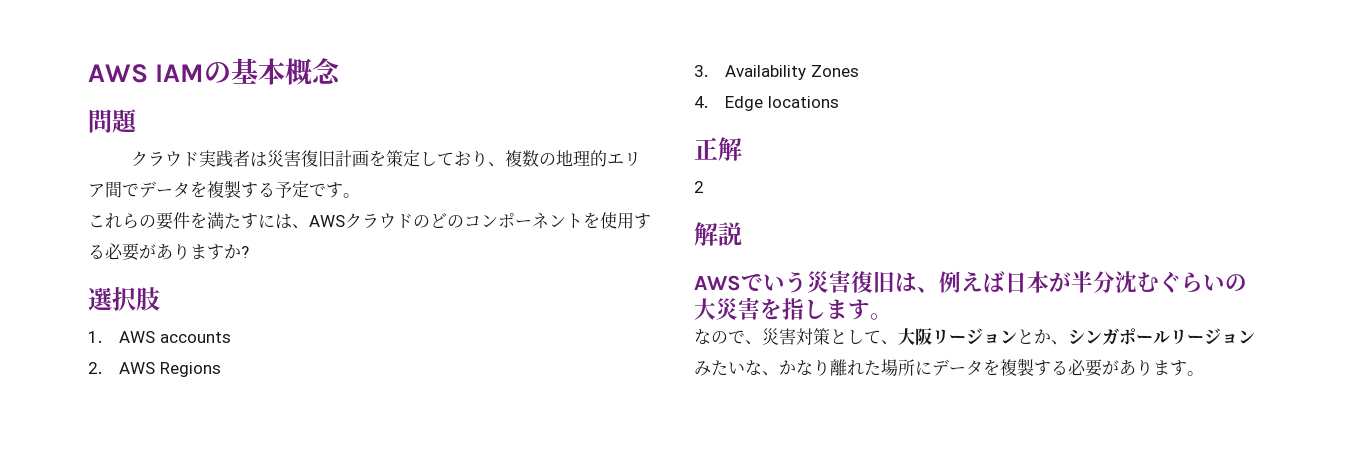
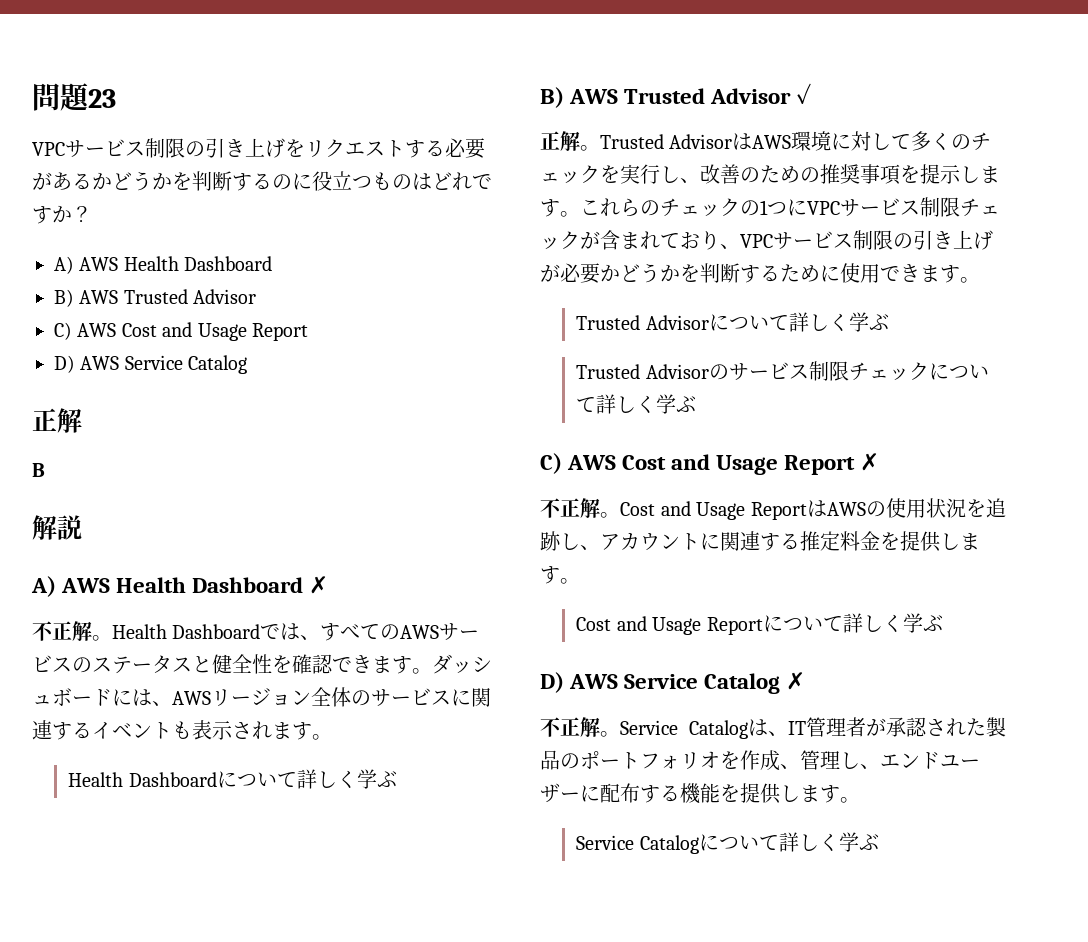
- AWS IAMの基本概念
- 問題
- クラウド実践者は災害復旧計画を策定しており、複数の地理的エリア間でデータを複製する予定です。
- これらの要件を満たすには、AWSクラウドのどのコンポーネントを使用する必要がありますか?
- 選択肢
- 1. AWS accounts
- 2. AWS Regions
- 3. Availability Zones
- 4. Edge locations
+ 問題23
+ VPCサービス制限の引き上げをリクエストする必要があるかどうかを判断するのに役立つものはどれですか？
+ A) AWS Health Dashboard
+ B) AWS Trusted Advisor
+ C) AWS Cost and Usage Report
+ D) AWS Service Catalog
- 2
+ B
- AWSでいう災害復旧は、例えば日本が半分沈むぐらいの大災害を指します。
- なので、災害対策として、大阪リージョンとか、シンガポールリージョンみたいな、かなり離れた場所にデータを複製する必要があります。
+ A) AWS Health Dashboard ✗
+ 不正解。Health Dashboardでは、すべてのAWSサービスのステータスと健全性を確認できます。ダッシュボードには、AWSリージョン全体のサービスに関連するイベントも表示されます。
+ Health Dashboardについて詳しく学ぶ
+ B) AWS Trusted Advisor ✓
+ 正解。Trusted AdvisorはAWS環境に対して多くのチェックを実行し、改善のための推奨事項を提示します。これらのチェックの1つにVPCサービス制限チェックが含まれており、VPCサービス制限の引き上げが必要かどうかを判断するために使用できます。
+ Trusted Advisorについて詳しく学ぶ
+ Trusted Advisorのサービス制限チェックについて詳しく学ぶ
+ C) AWS Cost and Usage Report ✗
+ 不正解。Cost and Usage ReportはAWSの使用状況を追跡し、アカウントに関連する推定料金を提供します。
+ Cost and Usage Reportについて詳しく学ぶ
+ D) AWS Service Catalog ✗
+ 不正解。Service Catalogは、IT管理者が承認された製品のポートフォリオを作成、管理し、エンドユーザーに配布する機能を提供します。
+ Service Catalogについて詳しく学ぶ

